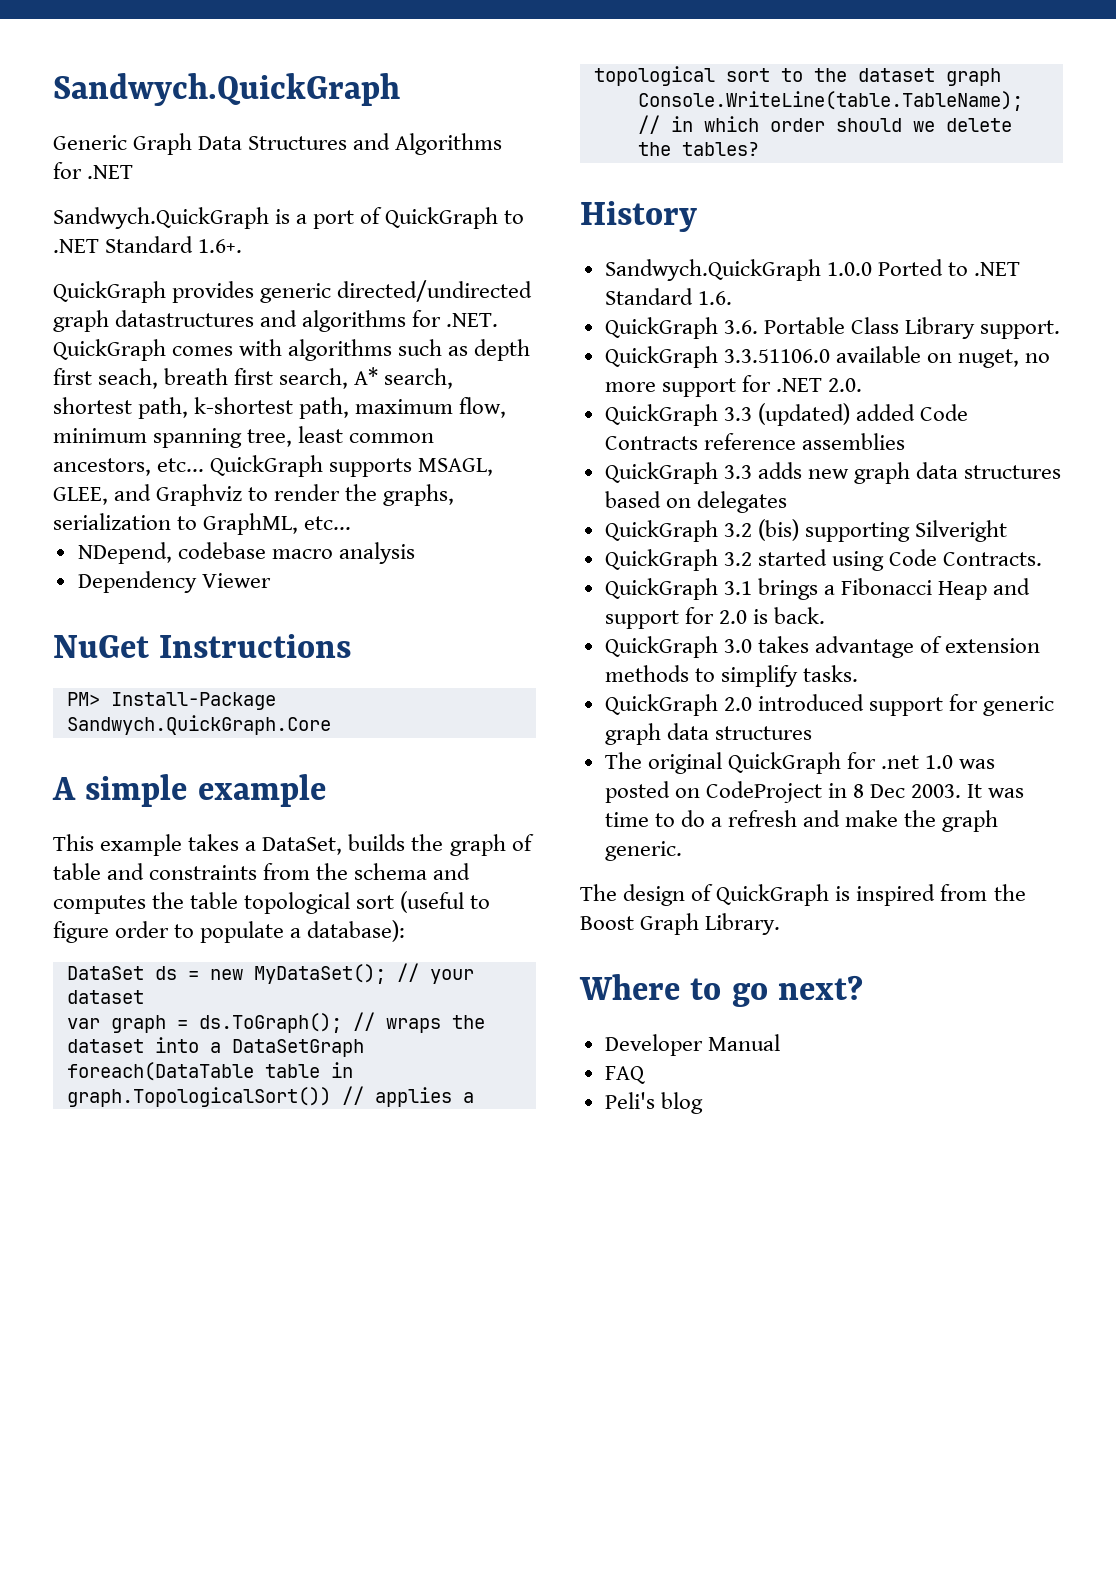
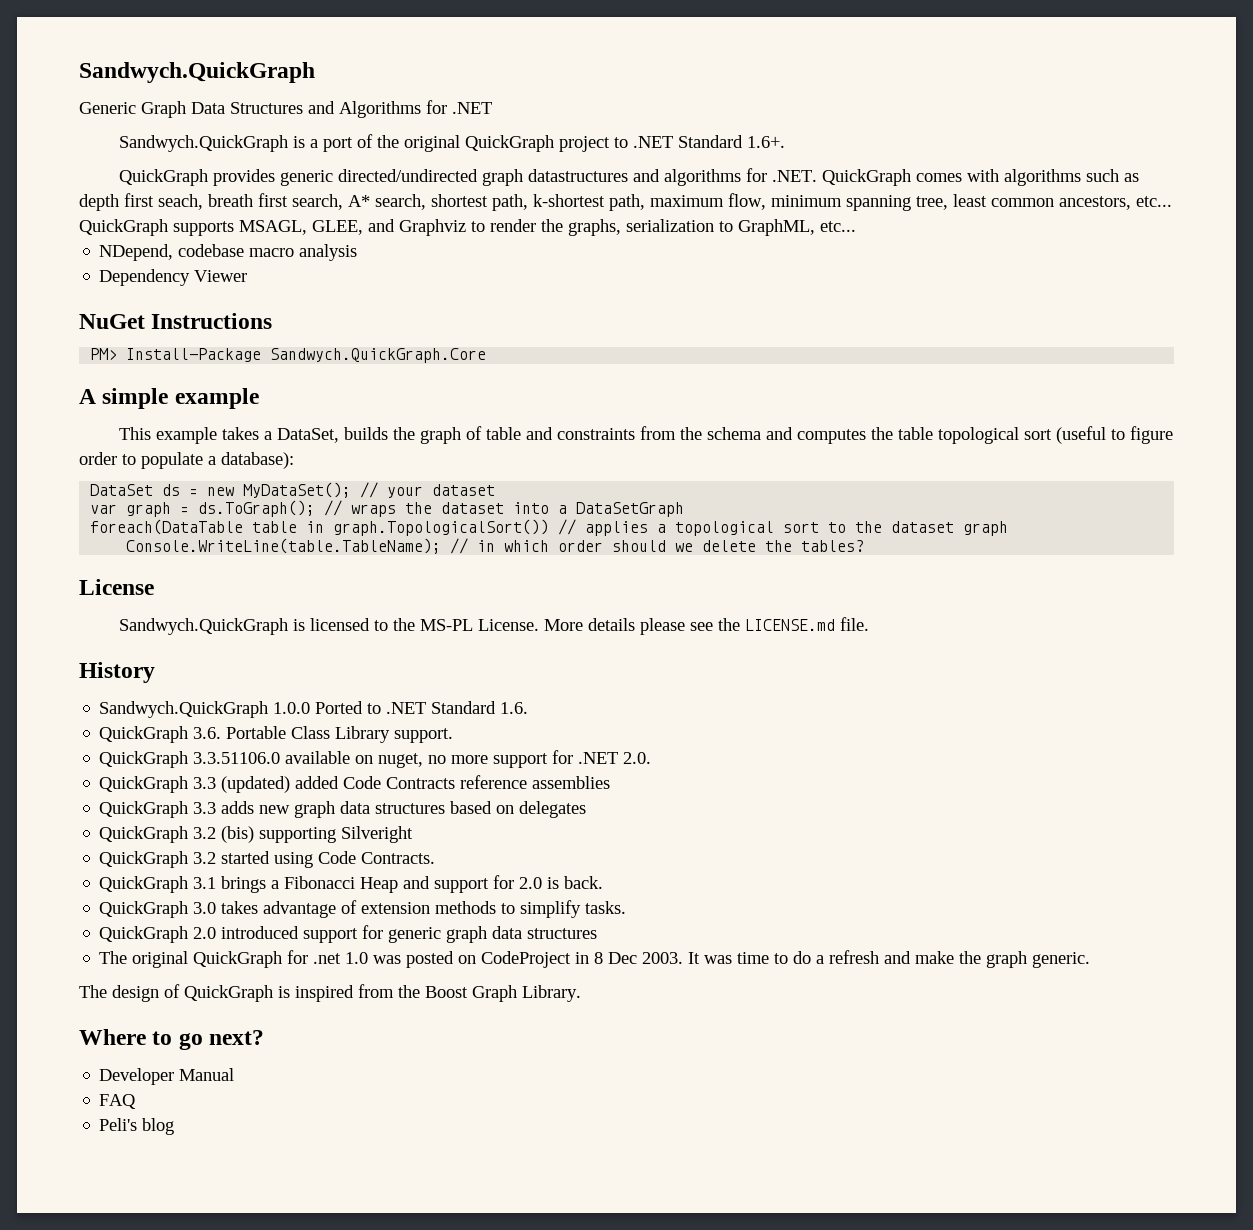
- Sandwych.QuickGraph is a port of QuickGraph to .NET Standard 1.6+.
+ Sandwych.QuickGraph is a port of the original QuickGraph project to .NET Standard 1.6+.
+ License
+ Sandwych.QuickGraph is licensed to the MS-PL License. More details please see the LICENSE.md file.

